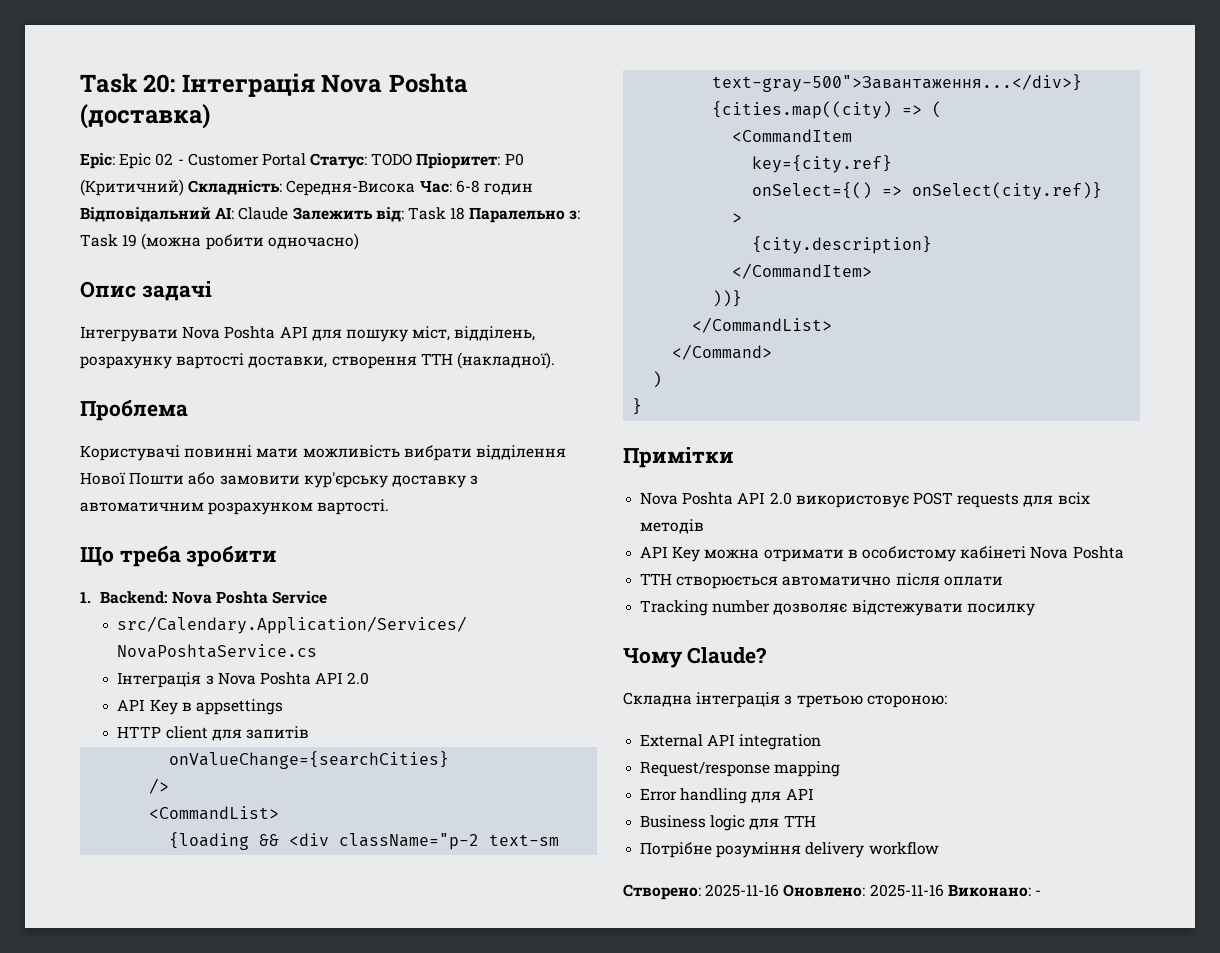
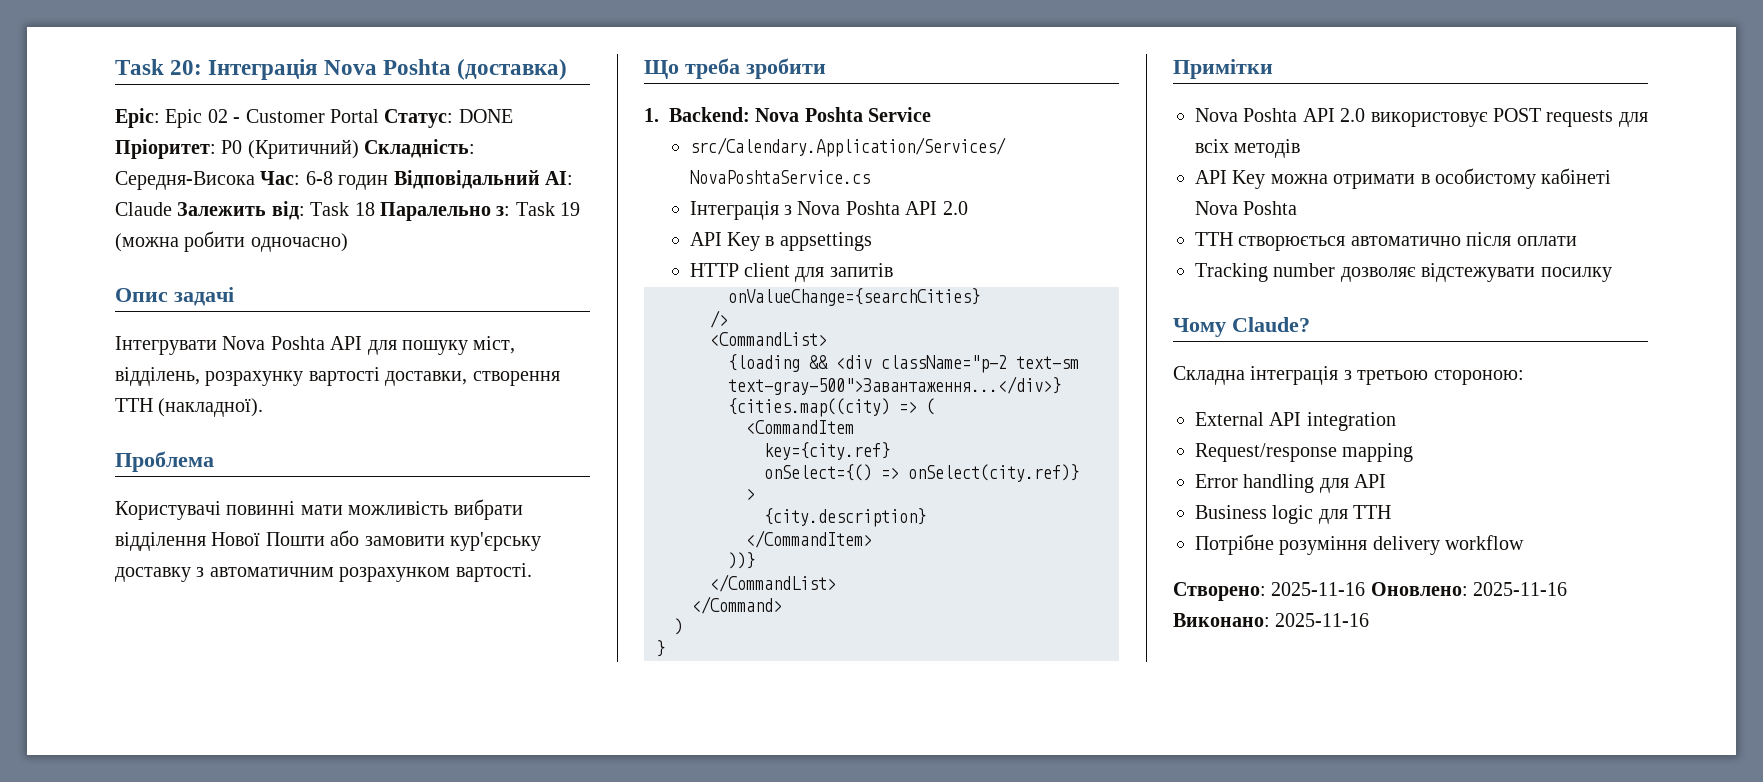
- Epic: Epic 02 - Customer Portal Статус: TODO Пріоритет: P0 (Критичний) Складність: Середня-Висока Час: 6-8 годин Відповідальний AI: Claude Залежить від: Task 18 Паралельно з: Task 19 (можна робити одночасно)
+ Epic: Epic 02 - Customer Portal Статус: DONE Пріоритет: P0 (Критичний) Складність: Середня-Висока Час: 6-8 годин Відповідальний AI: Claude Залежить від: Task 18 Паралельно з: Task 19 (можна робити одночасно)
- Створено: 2025-11-16 Оновлено: 2025-11-16 Виконано: -
+ Створено: 2025-11-16 Оновлено: 2025-11-16 Виконано: 2025-11-16

